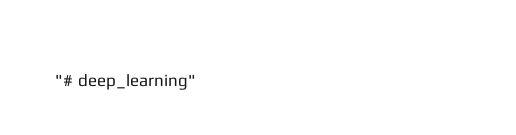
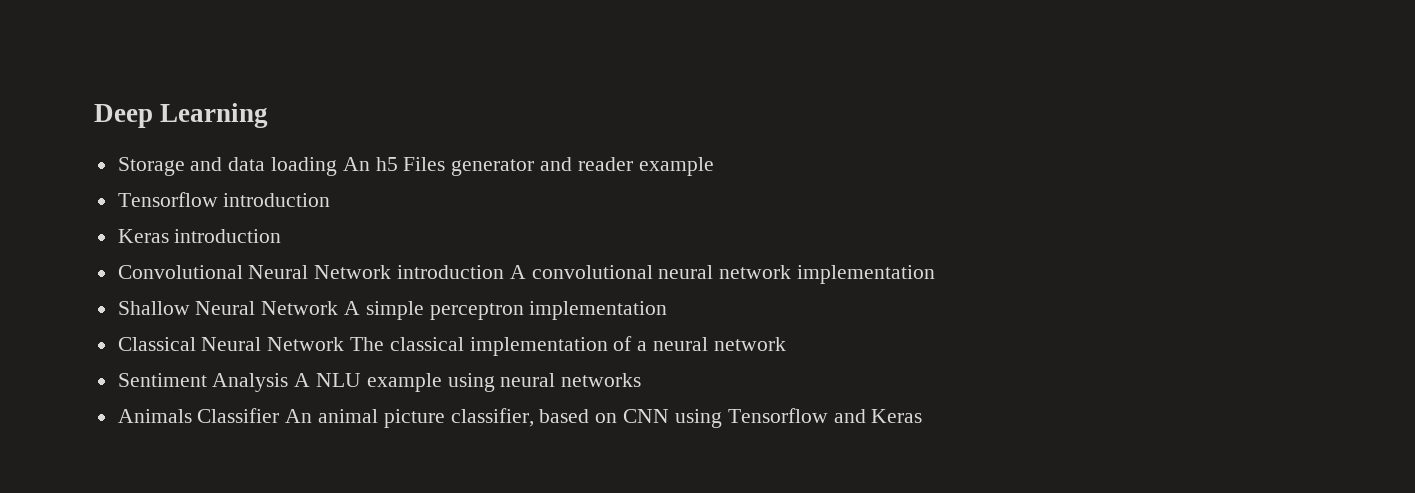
- "# deep_learning"
+ Deep Learning
+ Storage and data loading An h5 Files generator and reader example
+ Tensorflow introduction
+ Keras introduction
+ Convolutional Neural Network introduction A convolutional neural network implementation
+ Shallow Neural Network A simple perceptron implementation
+ Classical Neural Network The classical implementation of a neural network
+ Sentiment Analysis A NLU example using neural networks
+ Animals Classifier An animal picture classifier, based on CNN using Tensorflow and Keras

